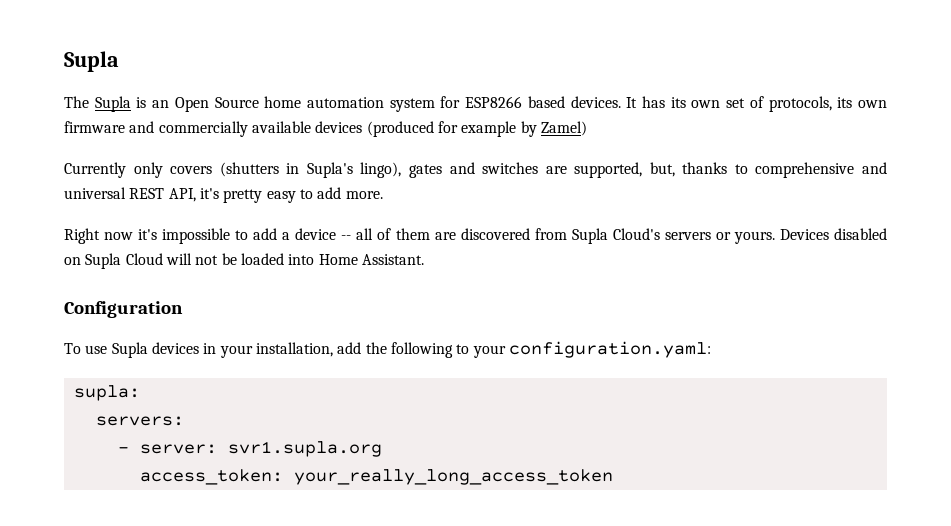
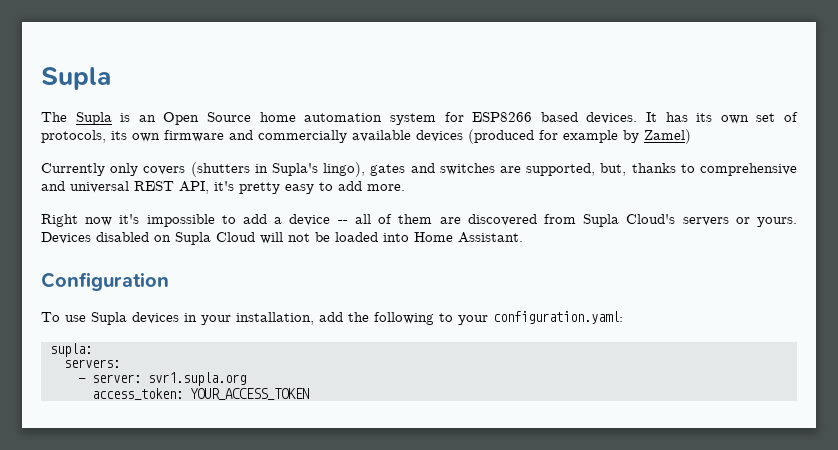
- access_token: your_really_long_access_token
+ access_token: YOUR_ACCESS_TOKEN

